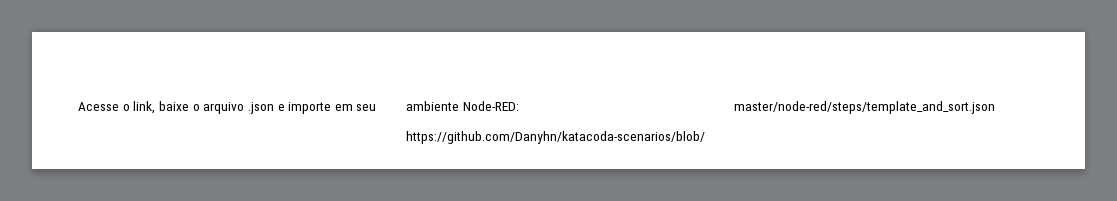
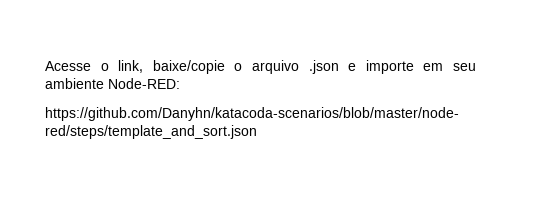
- Acesse o link, baixe o arquivo .json e importe em seu ambiente Node-RED:
+ Acesse o link, baixe/copie o arquivo .json e importe em seu ambiente Node-RED:

